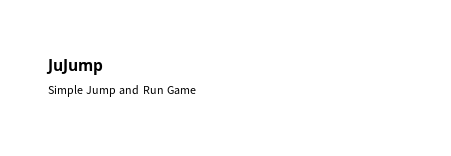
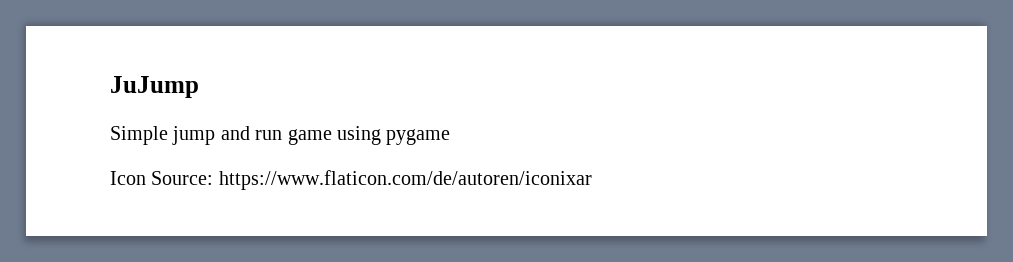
- Simple Jump and Run Game
+ Simple jump and run game using pygame
+ Icon Source: https://www.flaticon.com/de/autoren/iconixar

